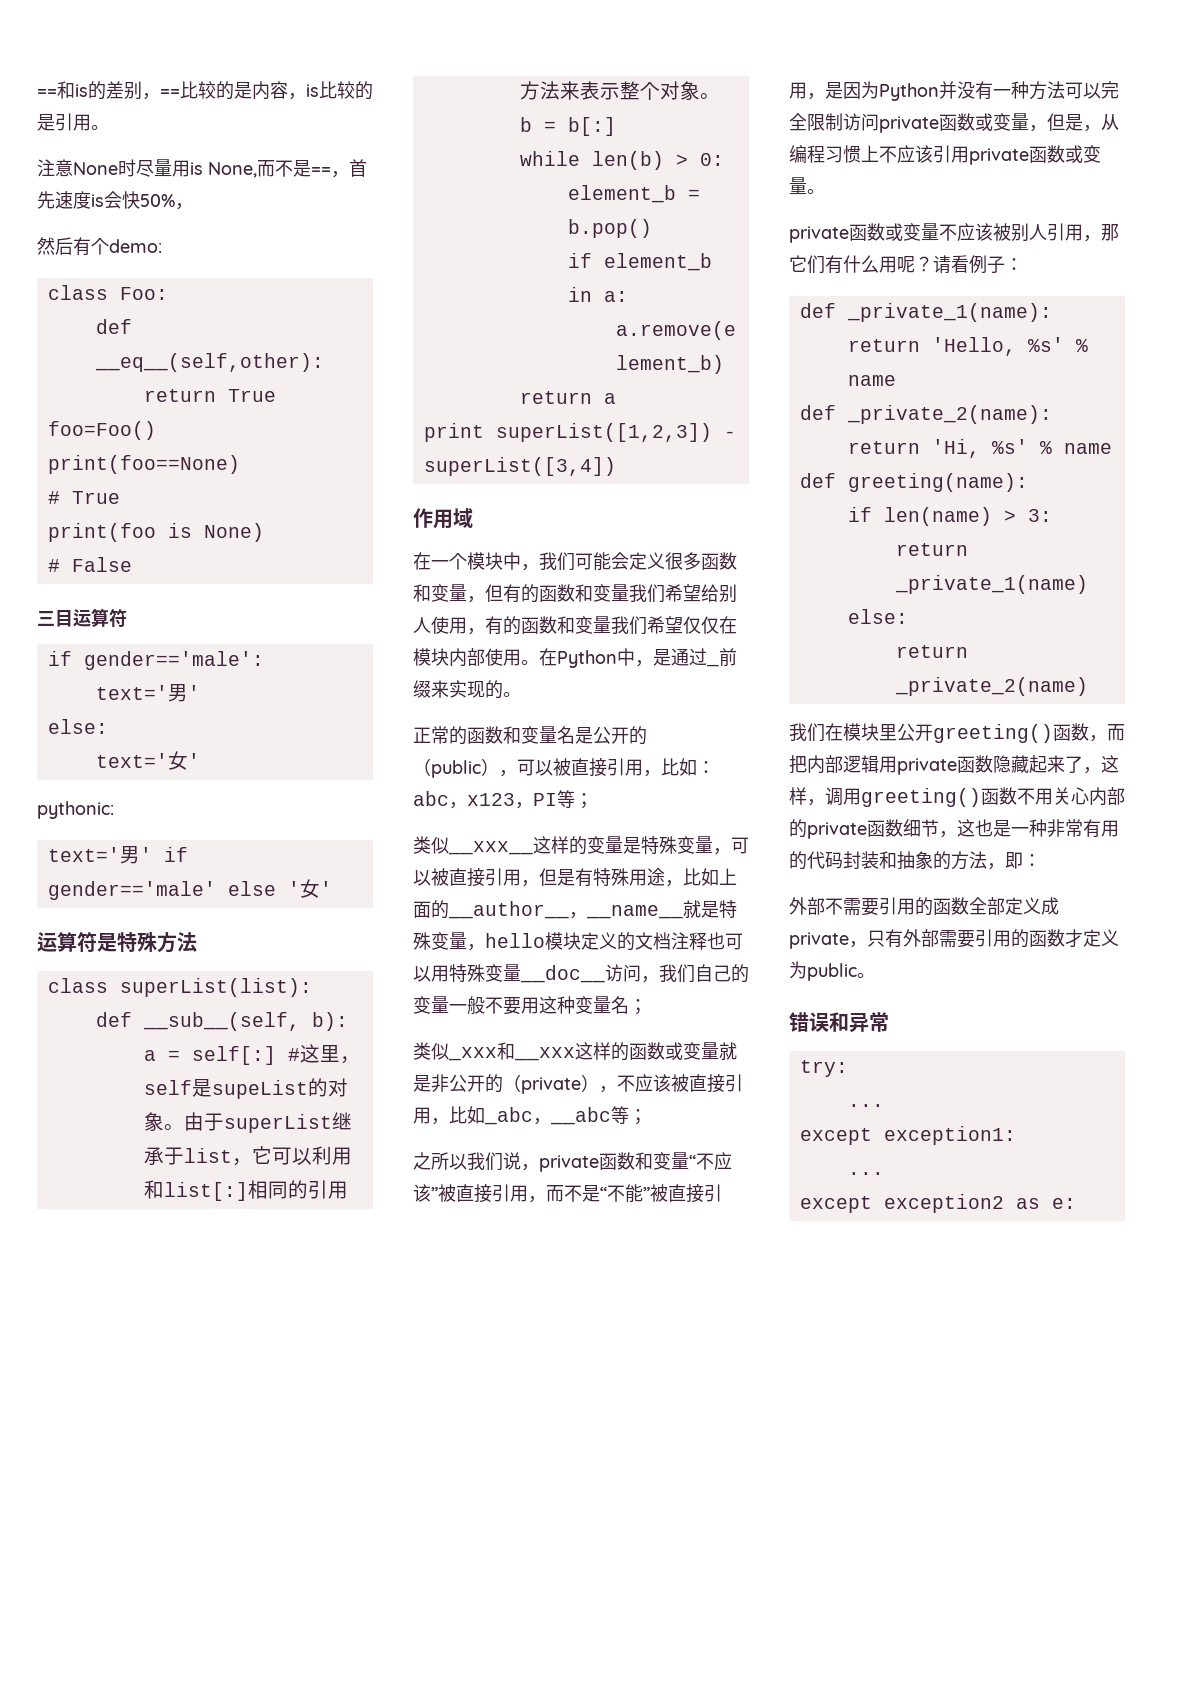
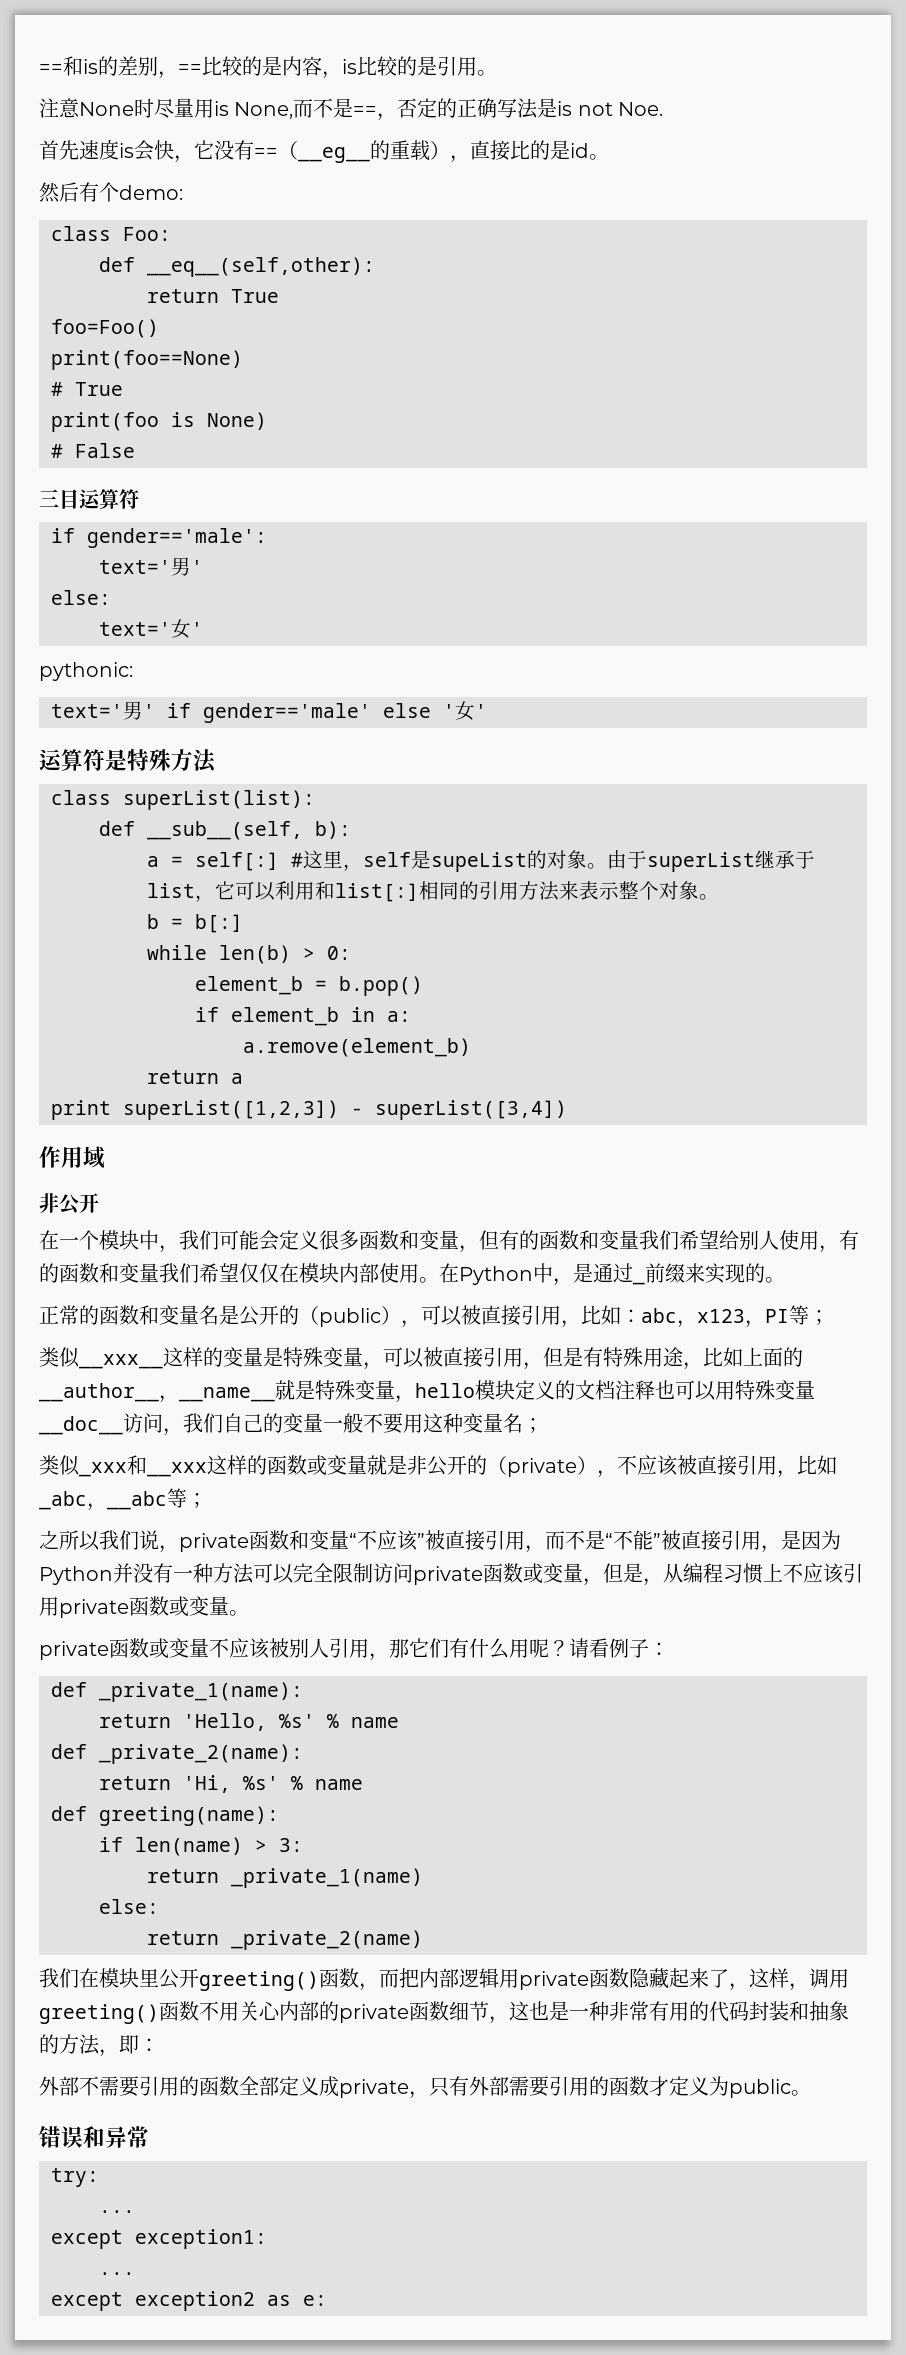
- 注意None时尽量用is None,而不是==，首先速度is会快50%，
+ 注意None时尽量用is None,而不是==，否定的正确写法是is not Noe.
+ 首先速度is会快，它没有==（__eg__的重载），直接比的是id。
  作用域
+ 非公开

